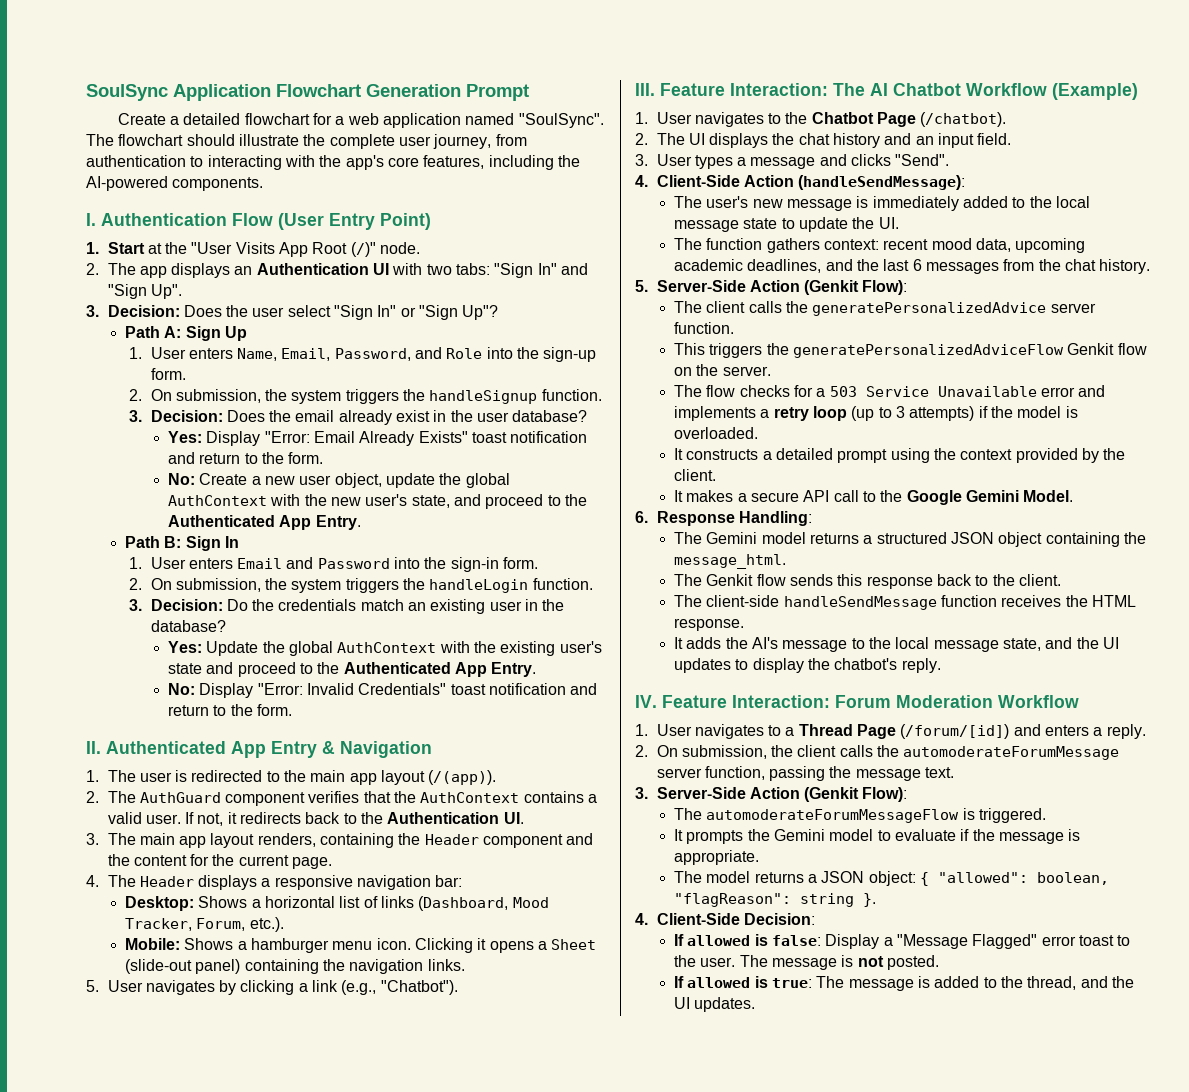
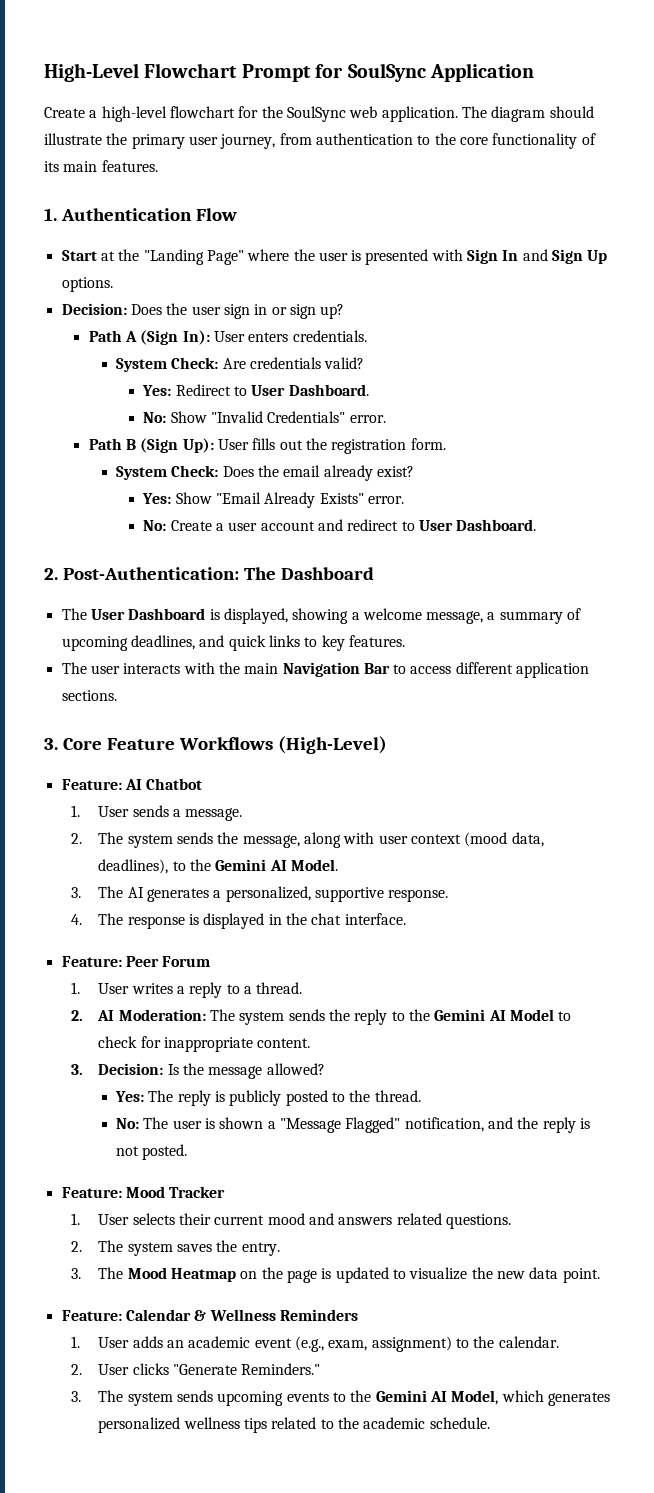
- SoulSync Application Flowchart Generation Prompt
- Create a detailed flowchart for a web application named "SoulSync". The flowchart should illustrate the complete user journey, from authentication to interacting with the app's core features, including the AI-powered components.
- I. Authentication Flow (User Entry Point)
- 1. Start at the "User Visits App Root (/)" node.
- 2. The app displays an Authentication UI with two tabs: "Sign In" and "Sign Up".
- 3. Decision: Does the user select "Sign In" or "Sign Up"?
- Path A: Sign Up
- 1. User enters Name, Email, Password, and Role into the sign-up form.
- 2. On submission, the system triggers the handleSignup function.
- 3. Decision: Does the email already exist in the user database?
- Yes: Display "Error: Email Already Exists" toast notification and return to the form.
- No: Create a new user object, update the global AuthContext with the new user's state, and proceed to the Authenticated App Entry.
- Path B: Sign In
- 1. User enters Email and Password into the sign-in form.
- 2. On submission, the system triggers the handleLogin function.
- 3. Decision: Do the credentials match an existing user in the database?
- Yes: Update the global AuthContext with the existing user's state and proceed to the Authenticated App Entry.
- No: Display "Error: Invalid Credentials" toast notification and return to the form.
- II. Authenticated App Entry & Navigation
- 1. The user is redirected to the main app layout (/(app)).
- 2. The AuthGuard component verifies that the AuthContext contains a valid user. If not, it redirects back to the Authentication UI.
- 3. The main app layout renders, containing the Header component and the content for the current page.
- 4. The Header displays a responsive navigation bar:
- Desktop: Shows a horizontal list of links (Dashboard, Mood Tracker, Forum, etc.).
- Mobile: Shows a hamburger menu icon. Clicking it opens a Sheet (slide-out panel) containing the navigation links.
- 5. User navigates by clicking a link (e.g., "Chatbot").
- III. Feature Interaction: The AI Chatbot Workflow (Example)
- 1. User navigates to the Chatbot Page (/chatbot).
- 2. The UI displays the chat history and an input field.
- 3. User types a message and clicks "Send".
- 4. Client-Side Action (handleSendMessage):
- The user's new message is immediately added to the local message state to update the UI.
- The function gathers context: recent mood data, upcoming academic deadlines, and the last 6 messages from the chat history.
- 5. Server-Side Action (Genkit Flow):
- The client calls the generatePersonalizedAdvice server function.
- This triggers the generatePersonalizedAdviceFlow Genkit flow on the server.
- The flow checks for a 503 Service Unavailable error and implements a retry loop (up to 3 attempts) if the model is overloaded.
- It constructs a detailed prompt using the context provided by the client.
- It makes a secure API call to the Google Gemini Model.
- 6. Response Handling:
- The Gemini model returns a structured JSON object containing the message_html.
- The Genkit flow sends this response back to the client.
- The client-side handleSendMessage function receives the HTML response.
- It adds the AI's message to the local message state, and the UI updates to display the chatbot's reply.
- IV. Feature Interaction: Forum Moderation Workflow
- 1. User navigates to a Thread Page (/forum/[id]) and enters a reply.
- 2. On submission, the client calls the automoderateForumMessage server function, passing the message text.
- 3. Server-Side Action (Genkit Flow):
- The automoderateForumMessageFlow is triggered.
- It prompts the Gemini model to evaluate if the message is appropriate.
- The model returns a JSON object: { "allowed": boolean, "flagReason": string }.
- 4. Client-Side Decision:
- If allowed is false: Display a "Message Flagged" error toast to the user. The message is not posted.
- If allowed is true: The message is added to the thread, and the UI updates.
+ High-Level Flowchart Prompt for SoulSync Application
+ Create a high-level flowchart for the SoulSync web application. The diagram should illustrate the primary user journey, from authentication to the core functionality of its main features.
+ 1. Authentication Flow
+ Start at the "Landing Page" where the user is presented with Sign In and Sign Up options.
+ Decision: Does the user sign in or sign up?
+ Path A (Sign In): User enters credentials.
+ System Check: Are credentials valid?
+ Yes: Redirect to User Dashboard.
+ No: Show "Invalid Credentials" error.
+ Path B (Sign Up): User fills out the registration form.
+ System Check: Does the email already exist?
+ Yes: Show "Email Already Exists" error.
+ No: Create a user account and redirect to User Dashboard.
+ 2. Post-Authentication: The Dashboard
+ The User Dashboard is displayed, showing a welcome message, a summary of upcoming deadlines, and quick links to key features.
+ The user interacts with the main Navigation Bar to access different application sections.
+ 3. Core Feature Workflows (High-Level)
+ Feature: AI Chatbot
+ 1. User sends a message.
+ 2. The system sends the message, along with user context (mood data, deadlines), to the Gemini AI Model.
+ 3. The AI generates a personalized, supportive response.
+ 4. The response is displayed in the chat interface.
+ Feature: Peer Forum
+ 1. User writes a reply to a thread.
+ 2. AI Moderation: The system sends the reply to the Gemini AI Model to check for inappropriate content.
+ 3. Decision: Is the message allowed?
+ Yes: The reply is publicly posted to the thread.
+ No: The user is shown a "Message Flagged" notification, and the reply is not posted.
+ Feature: Mood Tracker
+ 1. User selects their current mood and answers related questions.
+ 2. The system saves the entry.
+ 3. The Mood Heatmap on the page is updated to visualize the new data point.
+ Feature: Calendar & Wellness Reminders
+ 1. User adds an academic event (e.g., exam, assignment) to the calendar.
+ 2. User clicks "Generate Reminders."
+ 3. The system sends upcoming events to the Gemini AI Model, which generates personalized wellness tips related to the academic schedule.

